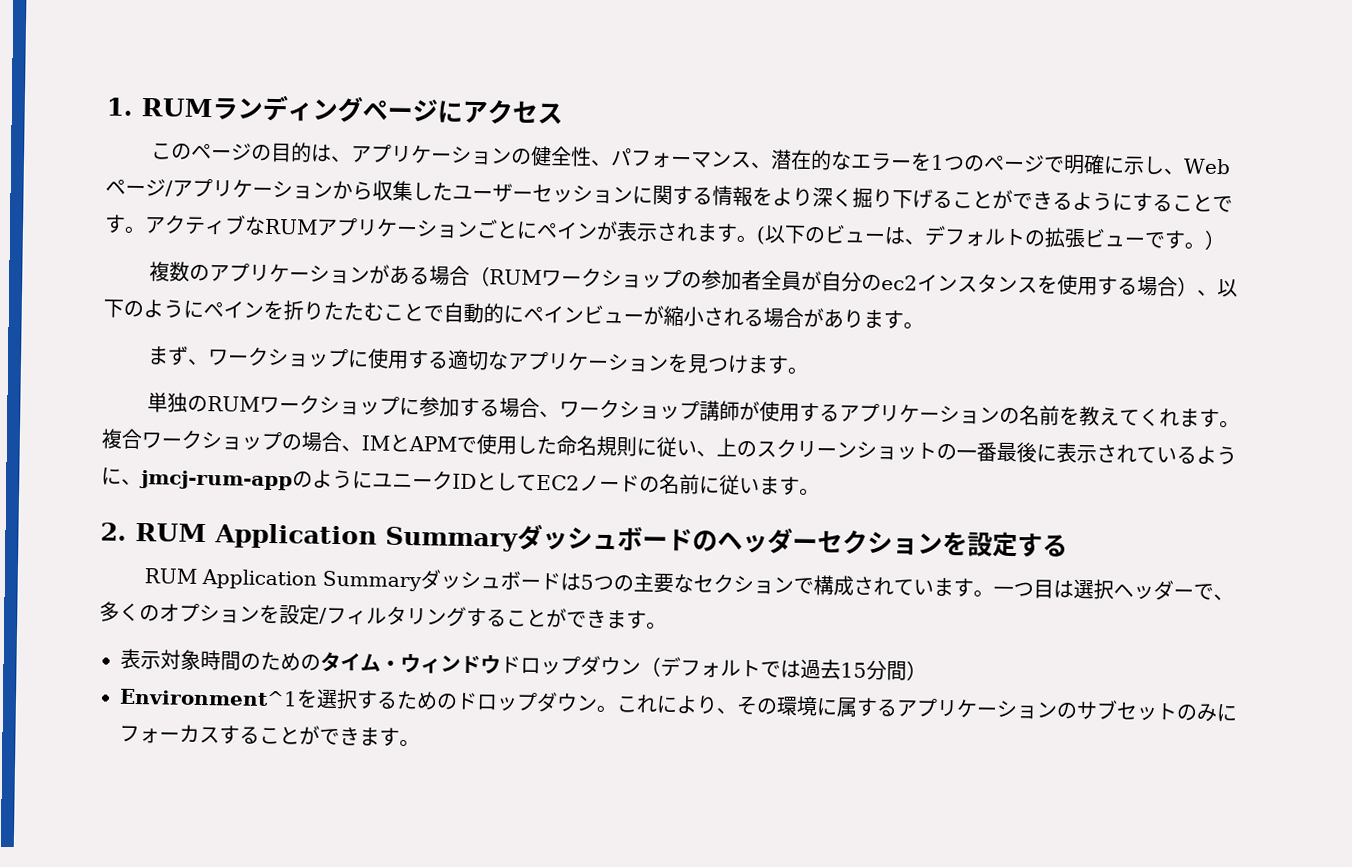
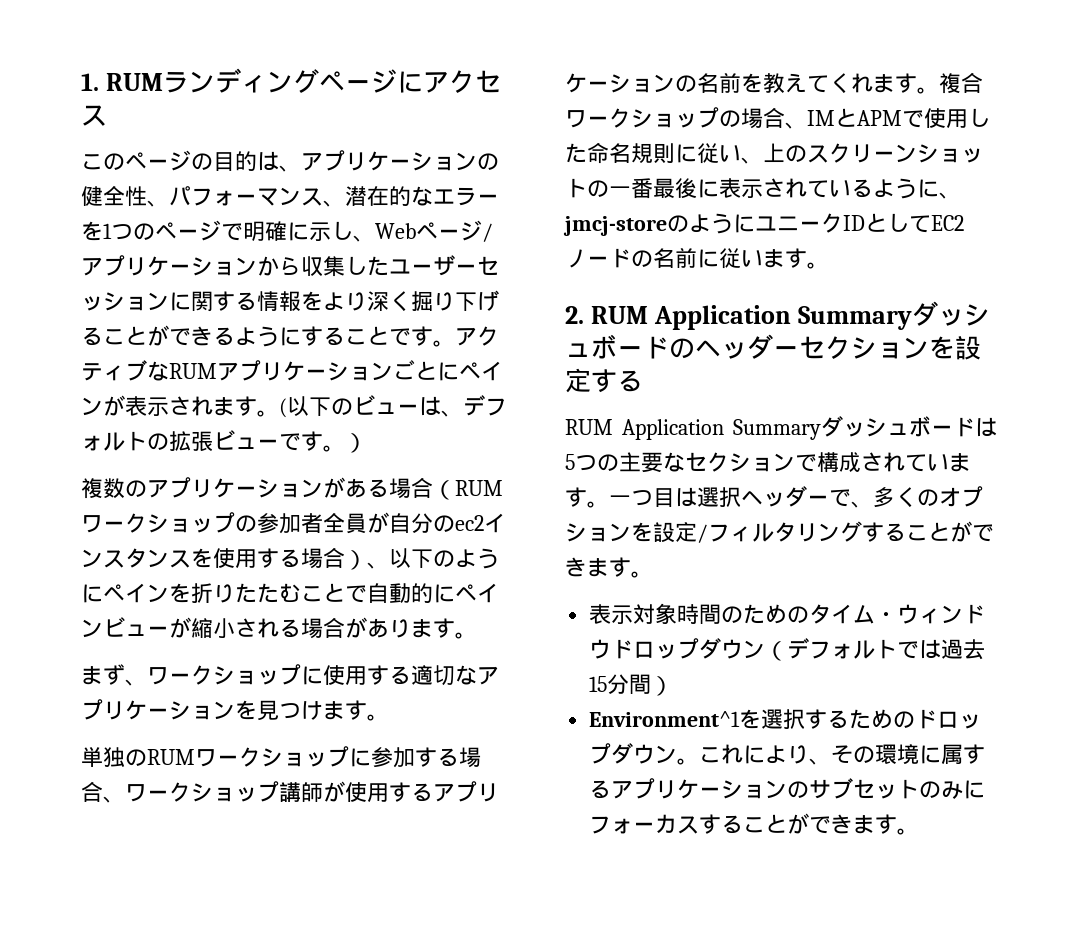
- 複合ワークショップの場合、IMとAPMで使用した命名規則に従い、上のスクリーンショットの一番最後に表示されているように、jmcj-rum-appのようにユニークIDとしてEC2ノードの名前に従います。
+ 複合ワークショップの場合、IMとAPMで使用した命名規則に従い、上のスクリーンショットの一番最後に表示されているように、jmcj-storeのようにユニークIDとしてEC2ノードの名前に従います。

